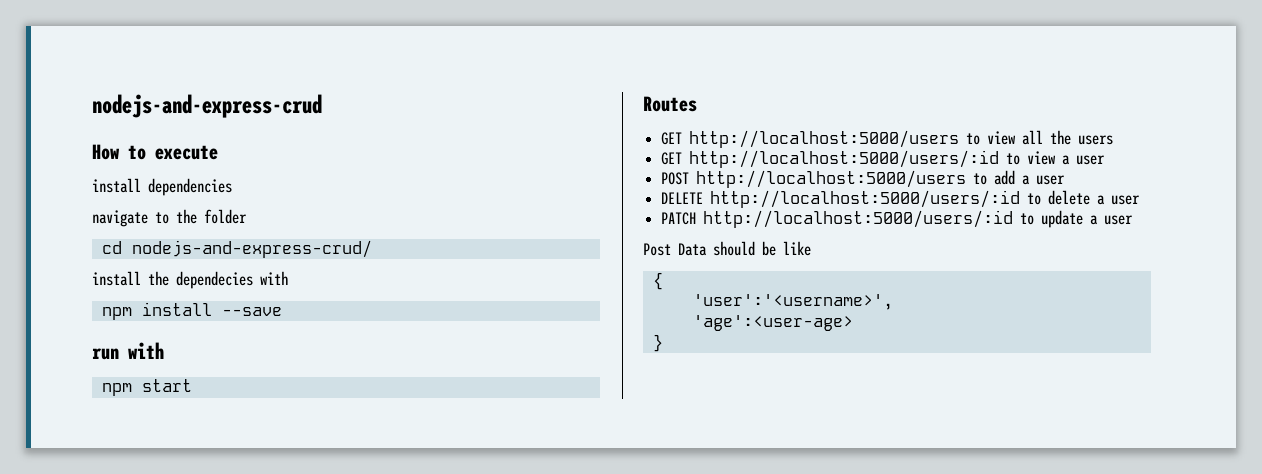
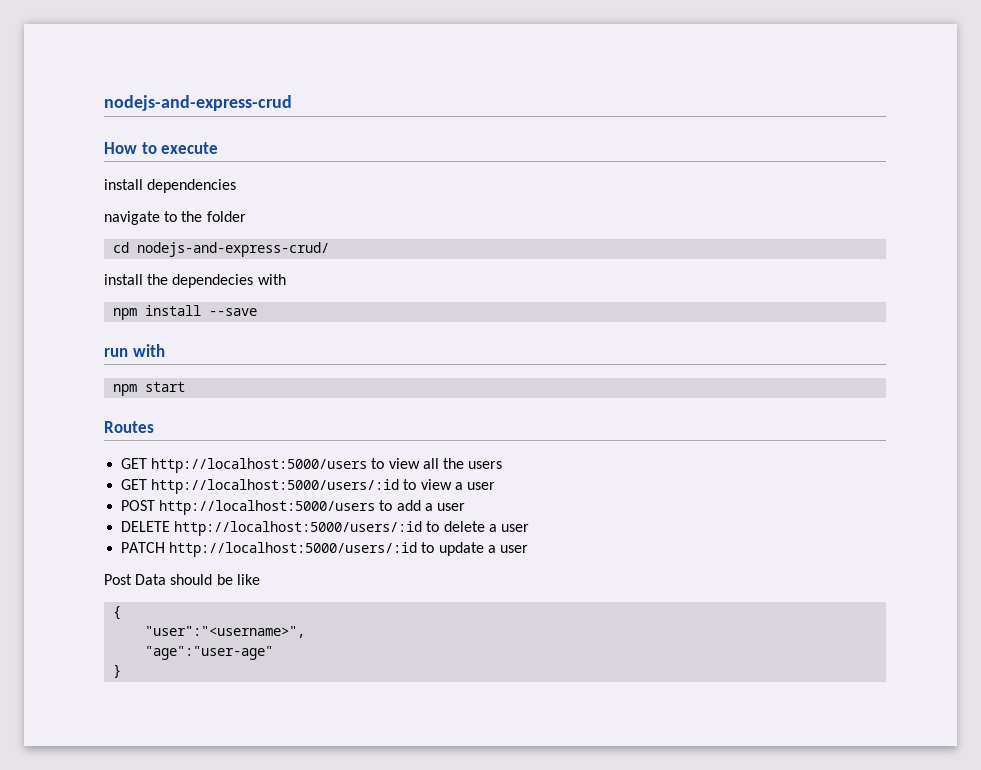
- 'user':'<username>',
- 'age':<user-age>
+ "user":"<username>",
+ "age":"user-age"

